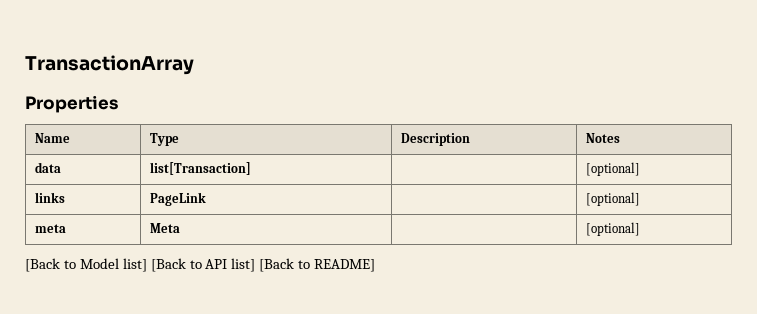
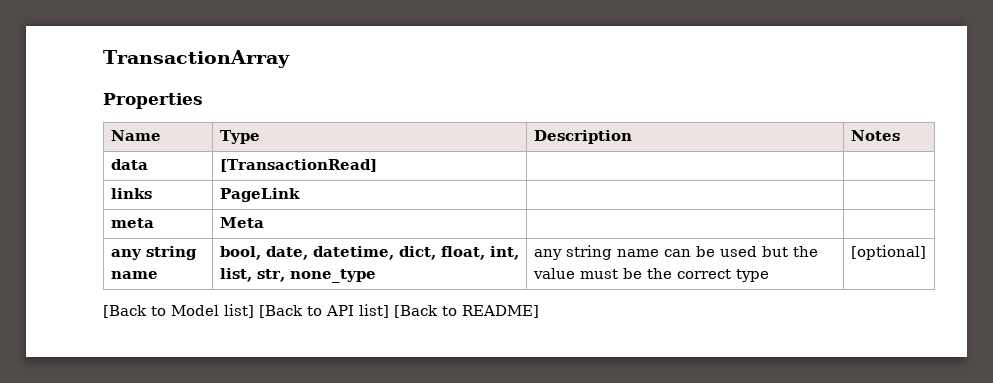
- data | list[Transaction] | | [optional]
+ data | [TransactionRead] | |
- links | PageLink | | [optional]
+ links | PageLink | |
- meta | Meta | | [optional]
+ meta | Meta | |
+ any string name | bool, date, datetime, dict, float, int, list, str, none_type | any string name can be used but the value must be the correct type | [optional]

